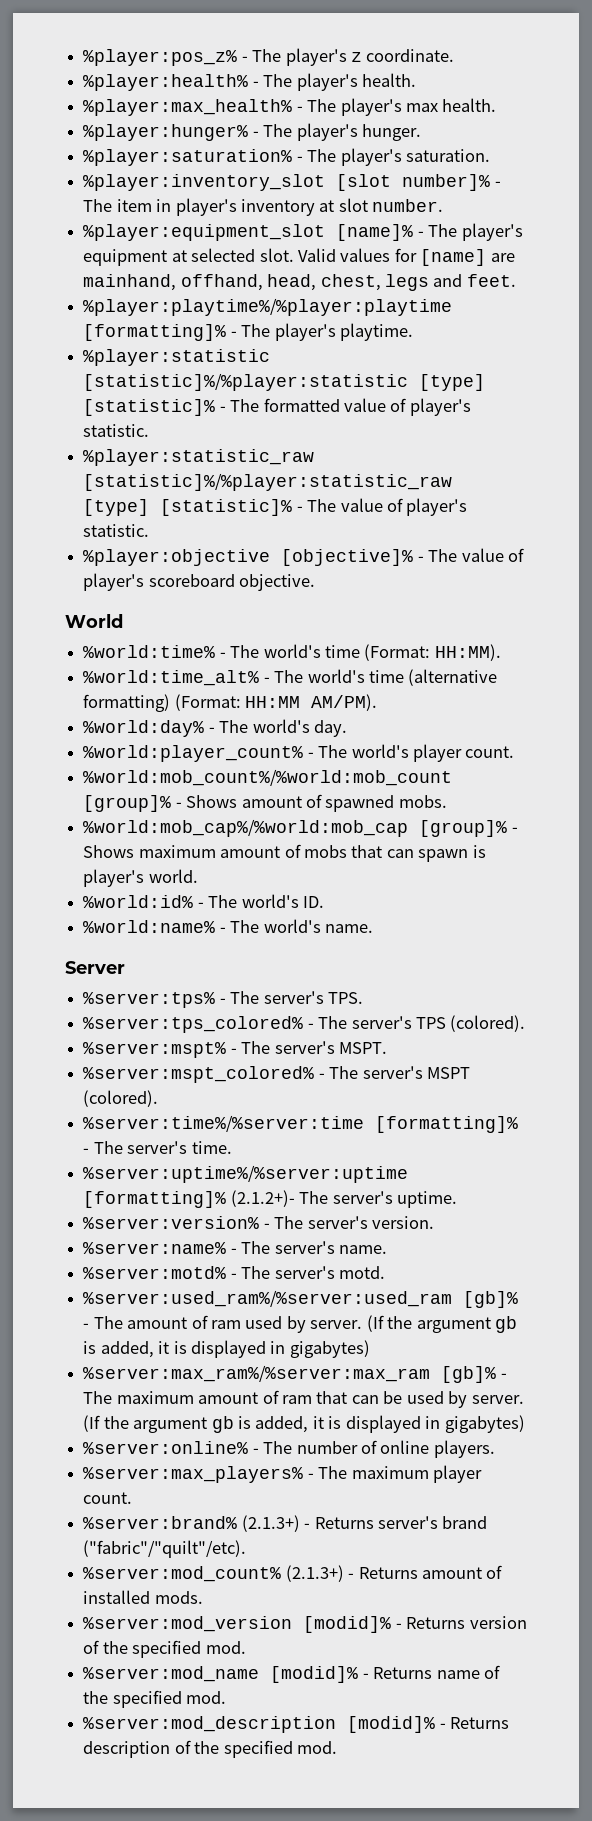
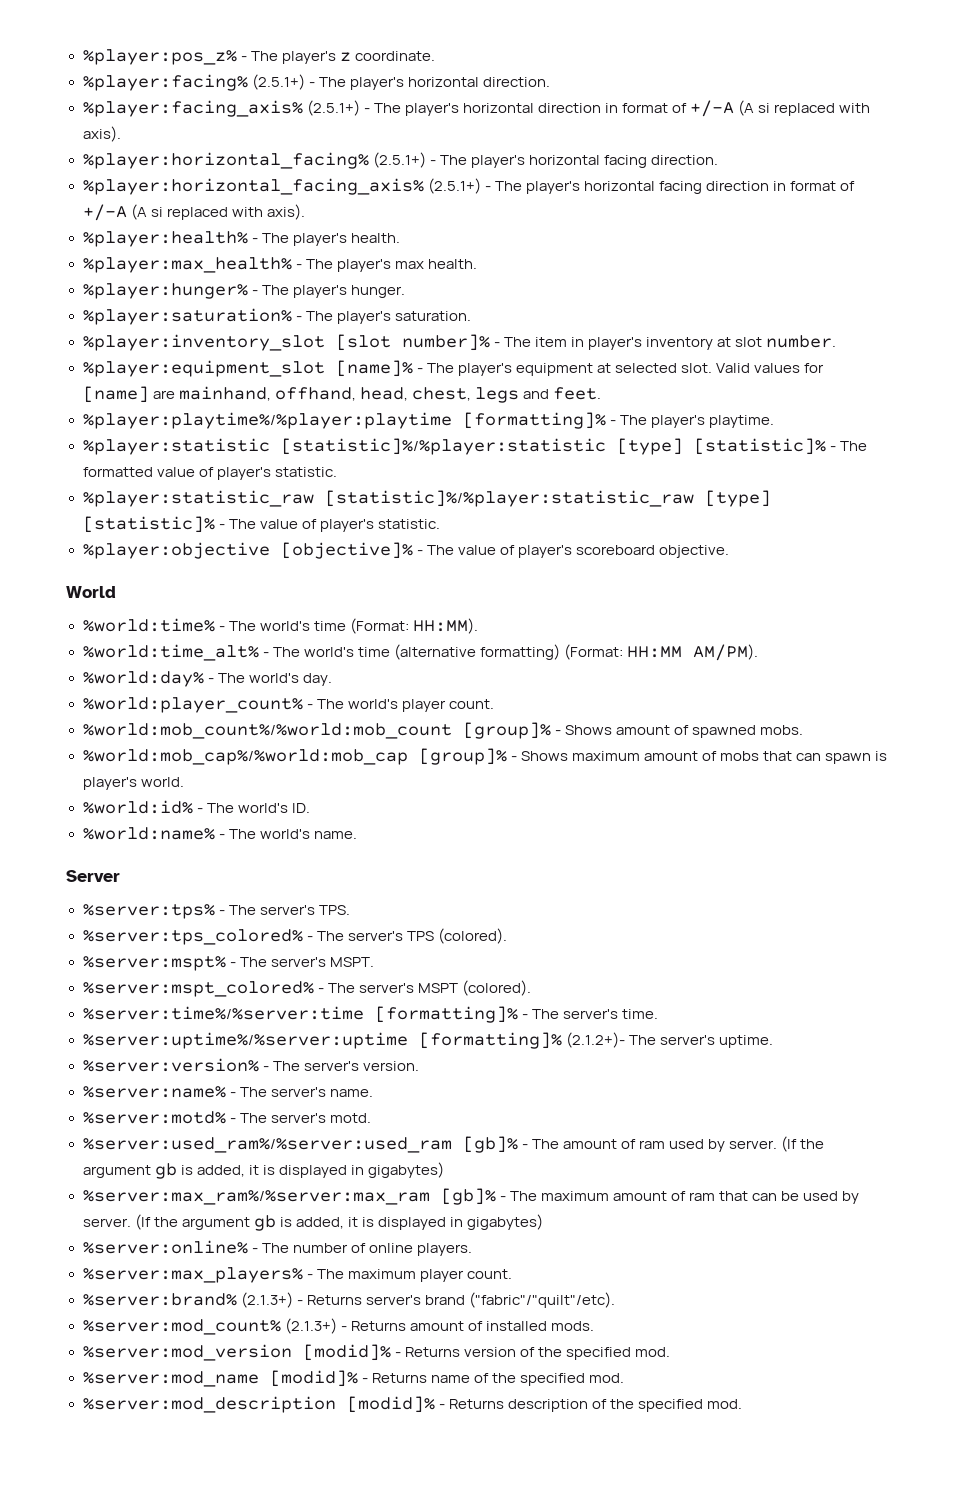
+ %player:facing% (2.5.1+) - The player's horizontal direction.
+ %player:facing_axis% (2.5.1+) - The player's horizontal direction in format of +/-A (A si replaced with axis).
+ %player:horizontal_facing% (2.5.1+) - The player's horizontal facing direction.
+ %player:horizontal_facing_axis% (2.5.1+) - The player's horizontal facing direction in format of +/-A (A si replaced with axis).

